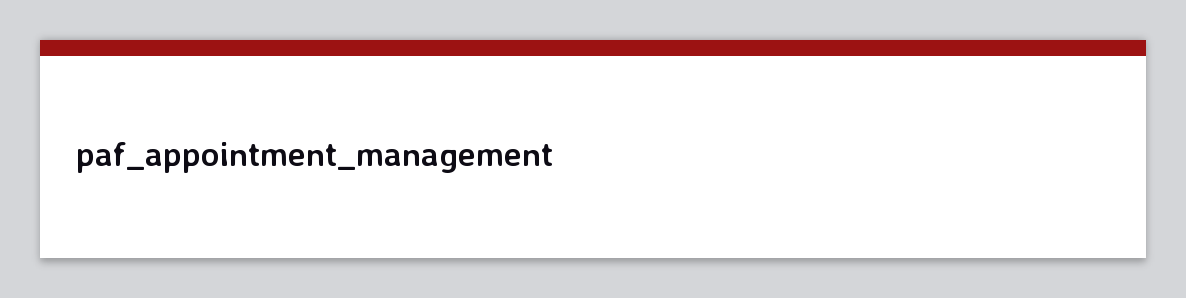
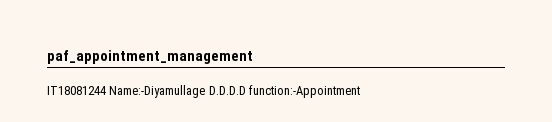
+ IT18081244 Name:-Diyamullage D.D.D.D function:-Appointment

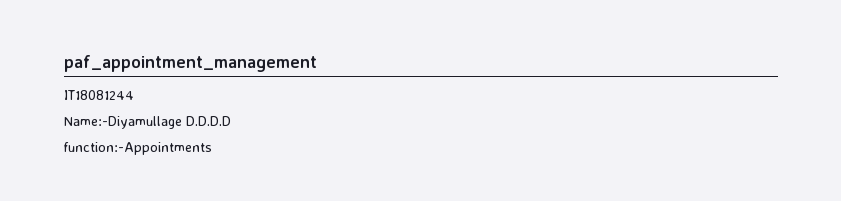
- IT18081244 Name:-Diyamullage D.D.D.D function:-Appointment
+ IT18081244
+ Name:-Diyamullage D.D.D.D
+ function:-Appointments

